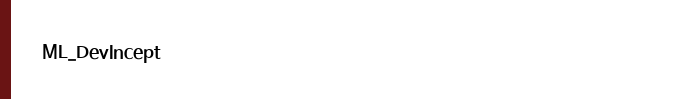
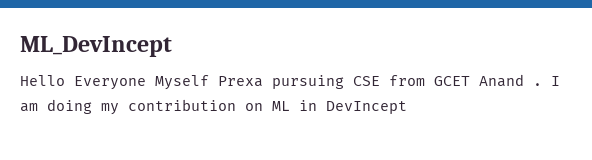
+ Hello Everyone Myself Prexa pursuing CSE from GCET Anand . I am doing my contribution on ML in DevIncept

